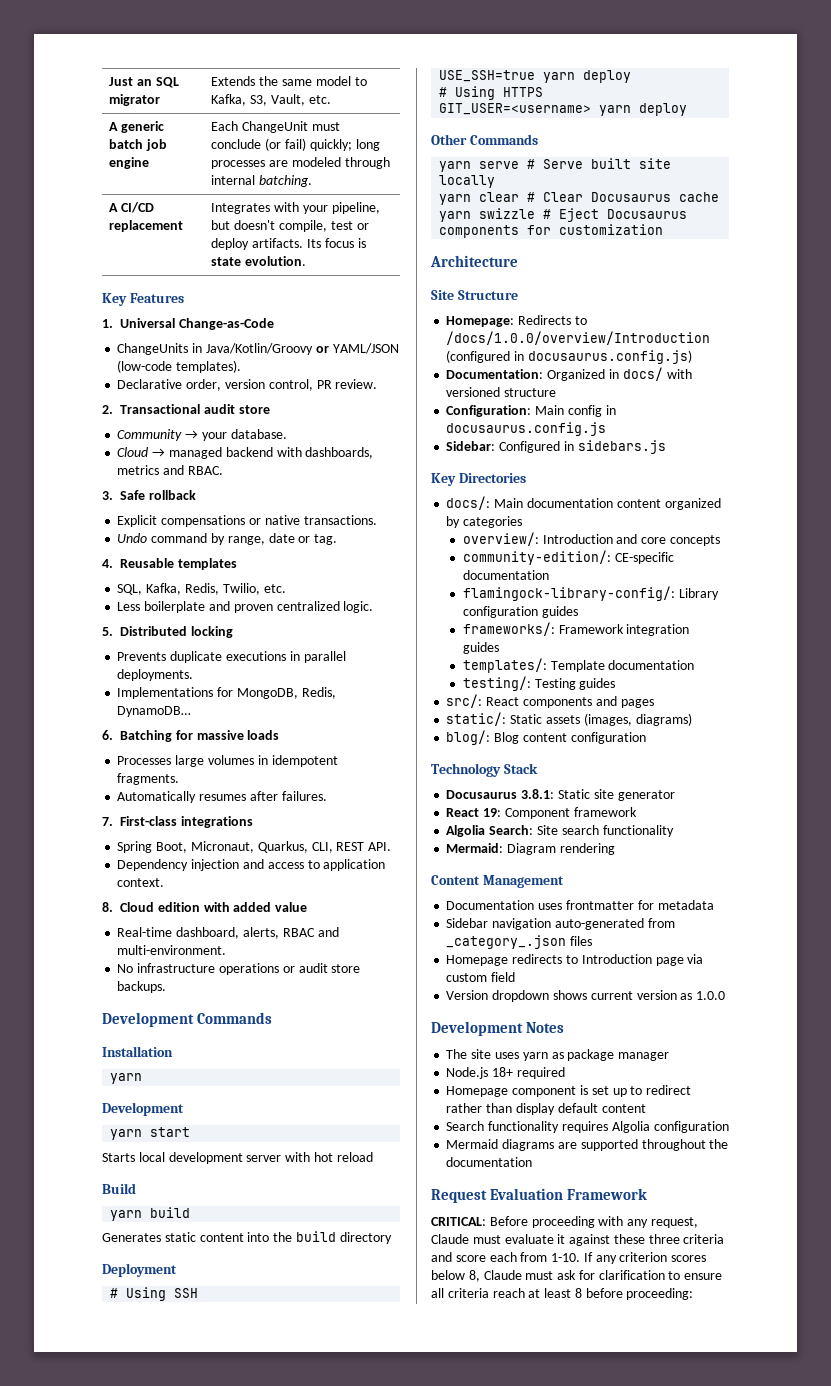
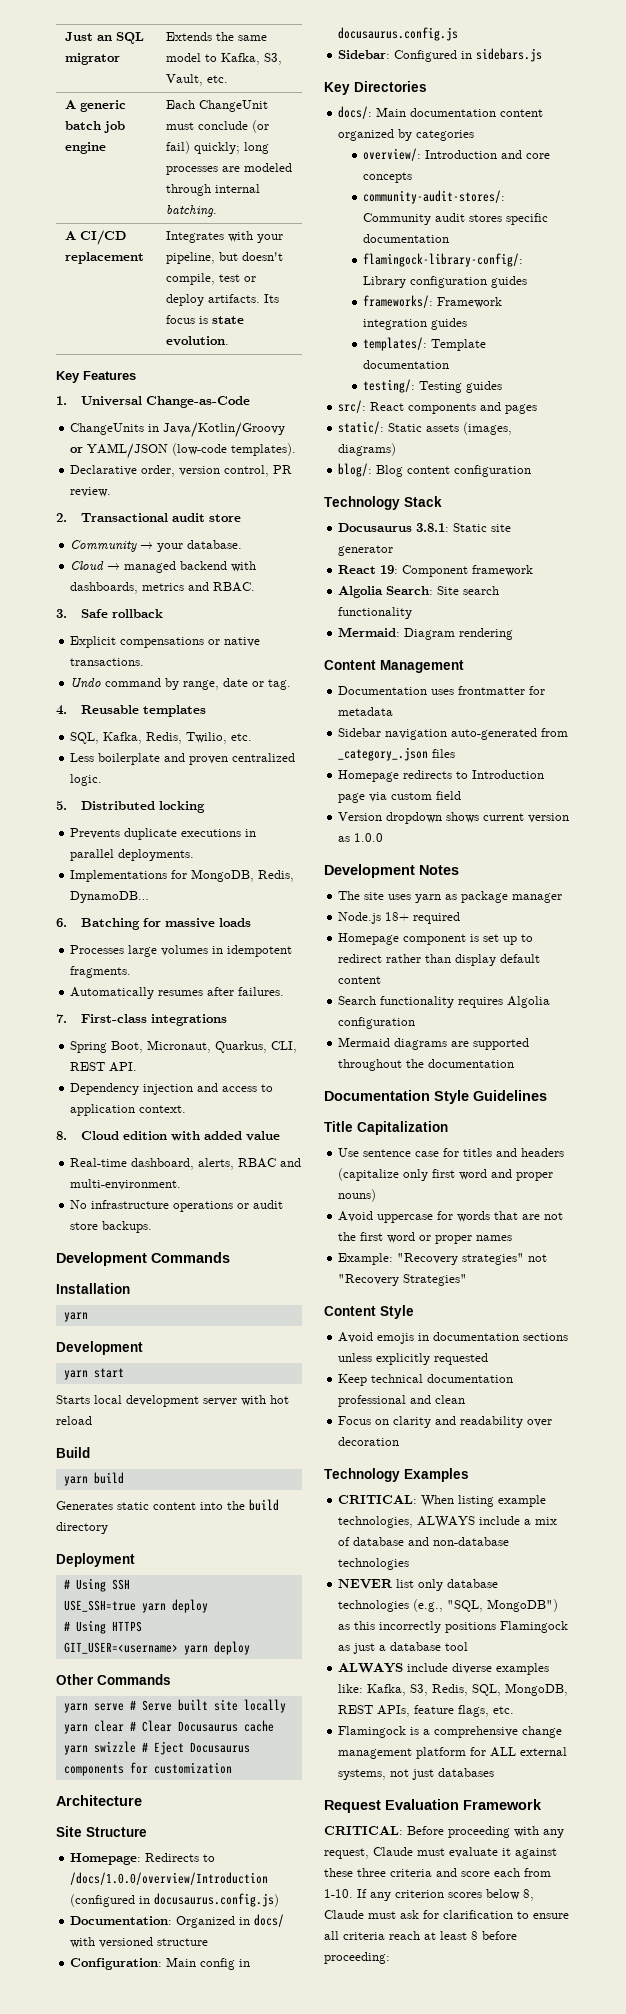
- community-edition/: CE-specific documentation
+ community-audit-stores/: Community audit stores specific documentation
+ Documentation Style Guidelines
+ Title Capitalization
+ Use sentence case for titles and headers (capitalize only first word and proper nouns)
+ Avoid uppercase for words that are not the first word or proper names
+ Example: "Recovery strategies" not "Recovery Strategies"
+ Content Style
+ Avoid emojis in documentation sections unless explicitly requested
+ Keep technical documentation professional and clean
+ Focus on clarity and readability over decoration
+ Technology Examples
+ CRITICAL: When listing example technologies, ALWAYS include a mix of database and non-database technologies
+ NEVER list only database technologies (e.g., "SQL, MongoDB") as this incorrectly positions Flamingock as just a database tool
+ ALWAYS include diverse examples like: Kafka, S3, Redis, SQL, MongoDB, REST APIs, feature flags, etc.
+ Flamingock is a comprehensive change management platform for ALL external systems, not just databases

